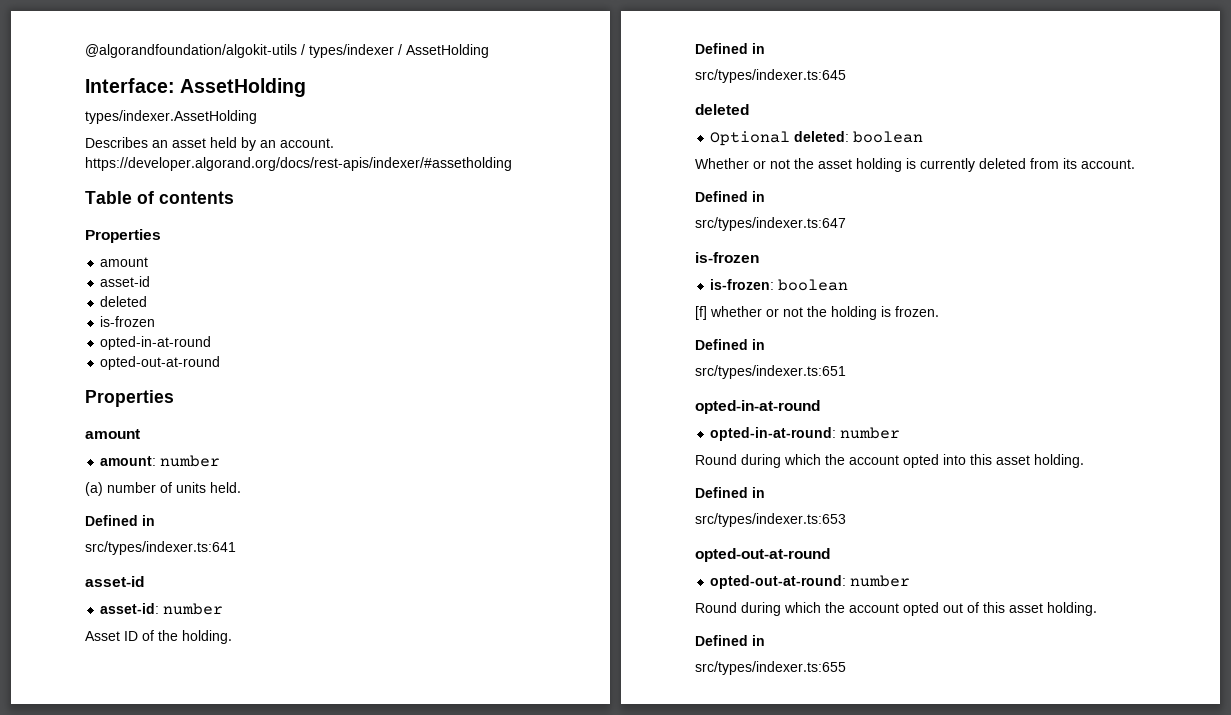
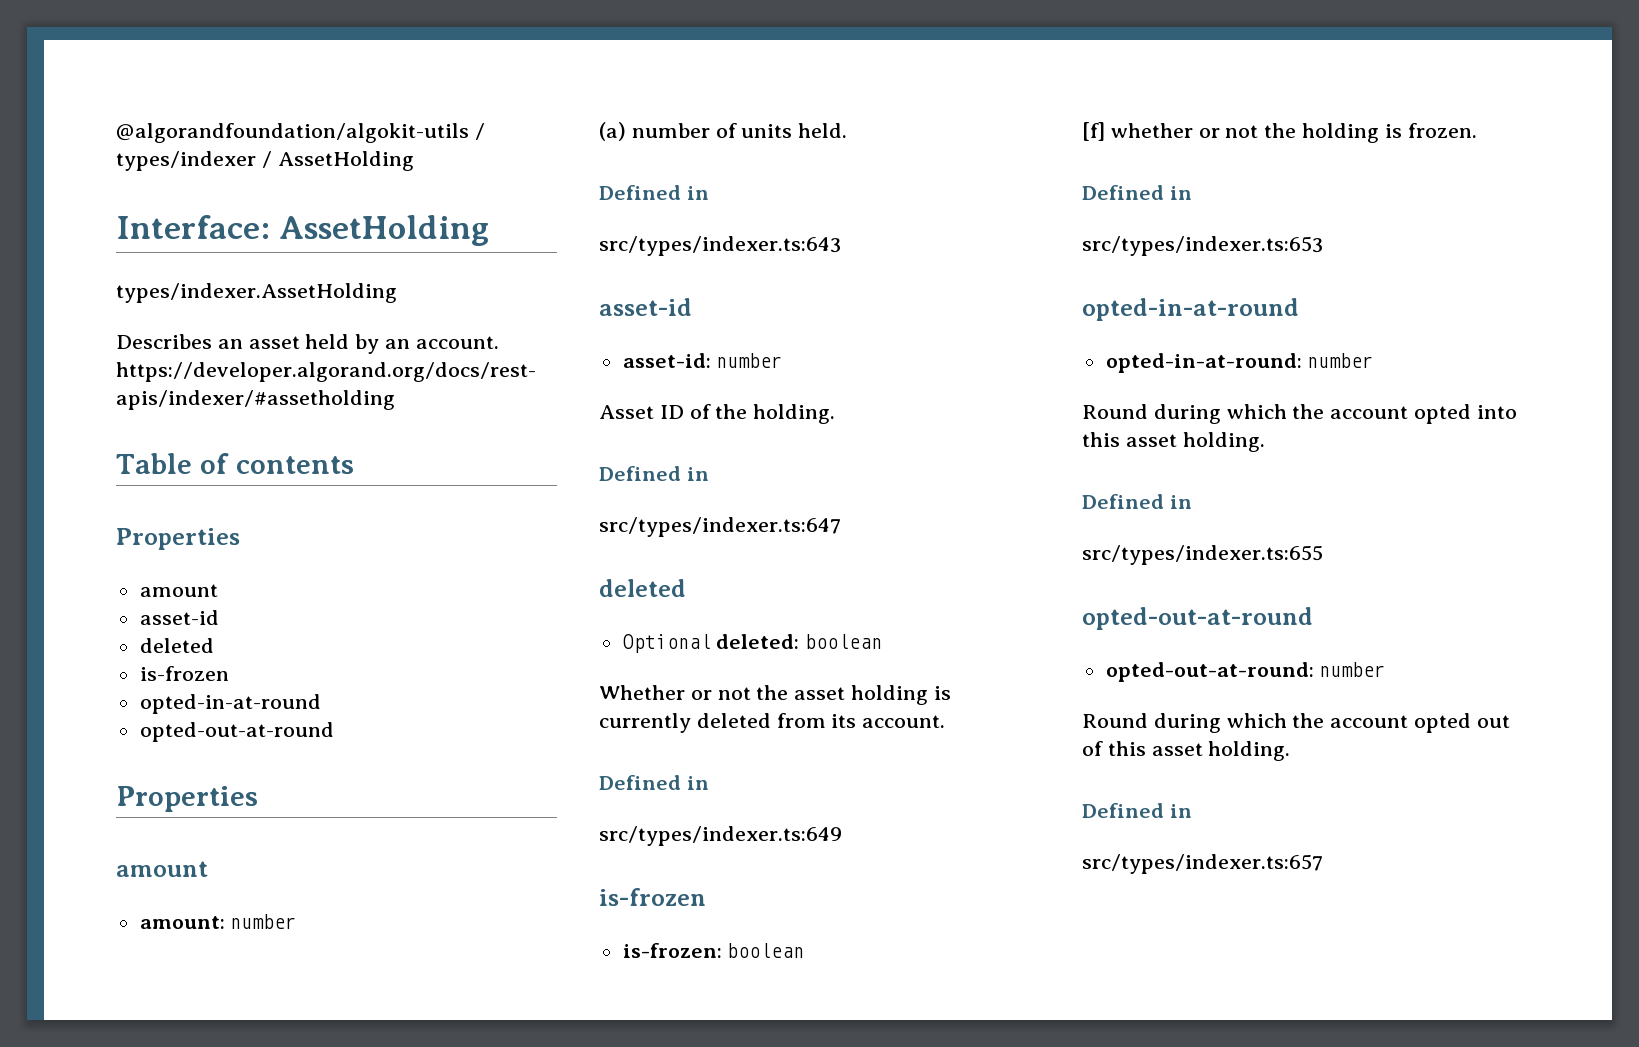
- src/types/indexer.ts:641
+ src/types/indexer.ts:643
- src/types/indexer.ts:645
+ src/types/indexer.ts:647
- src/types/indexer.ts:647
+ src/types/indexer.ts:649
- src/types/indexer.ts:651
+ src/types/indexer.ts:653
- src/types/indexer.ts:653
+ src/types/indexer.ts:655
- src/types/indexer.ts:655
+ src/types/indexer.ts:657

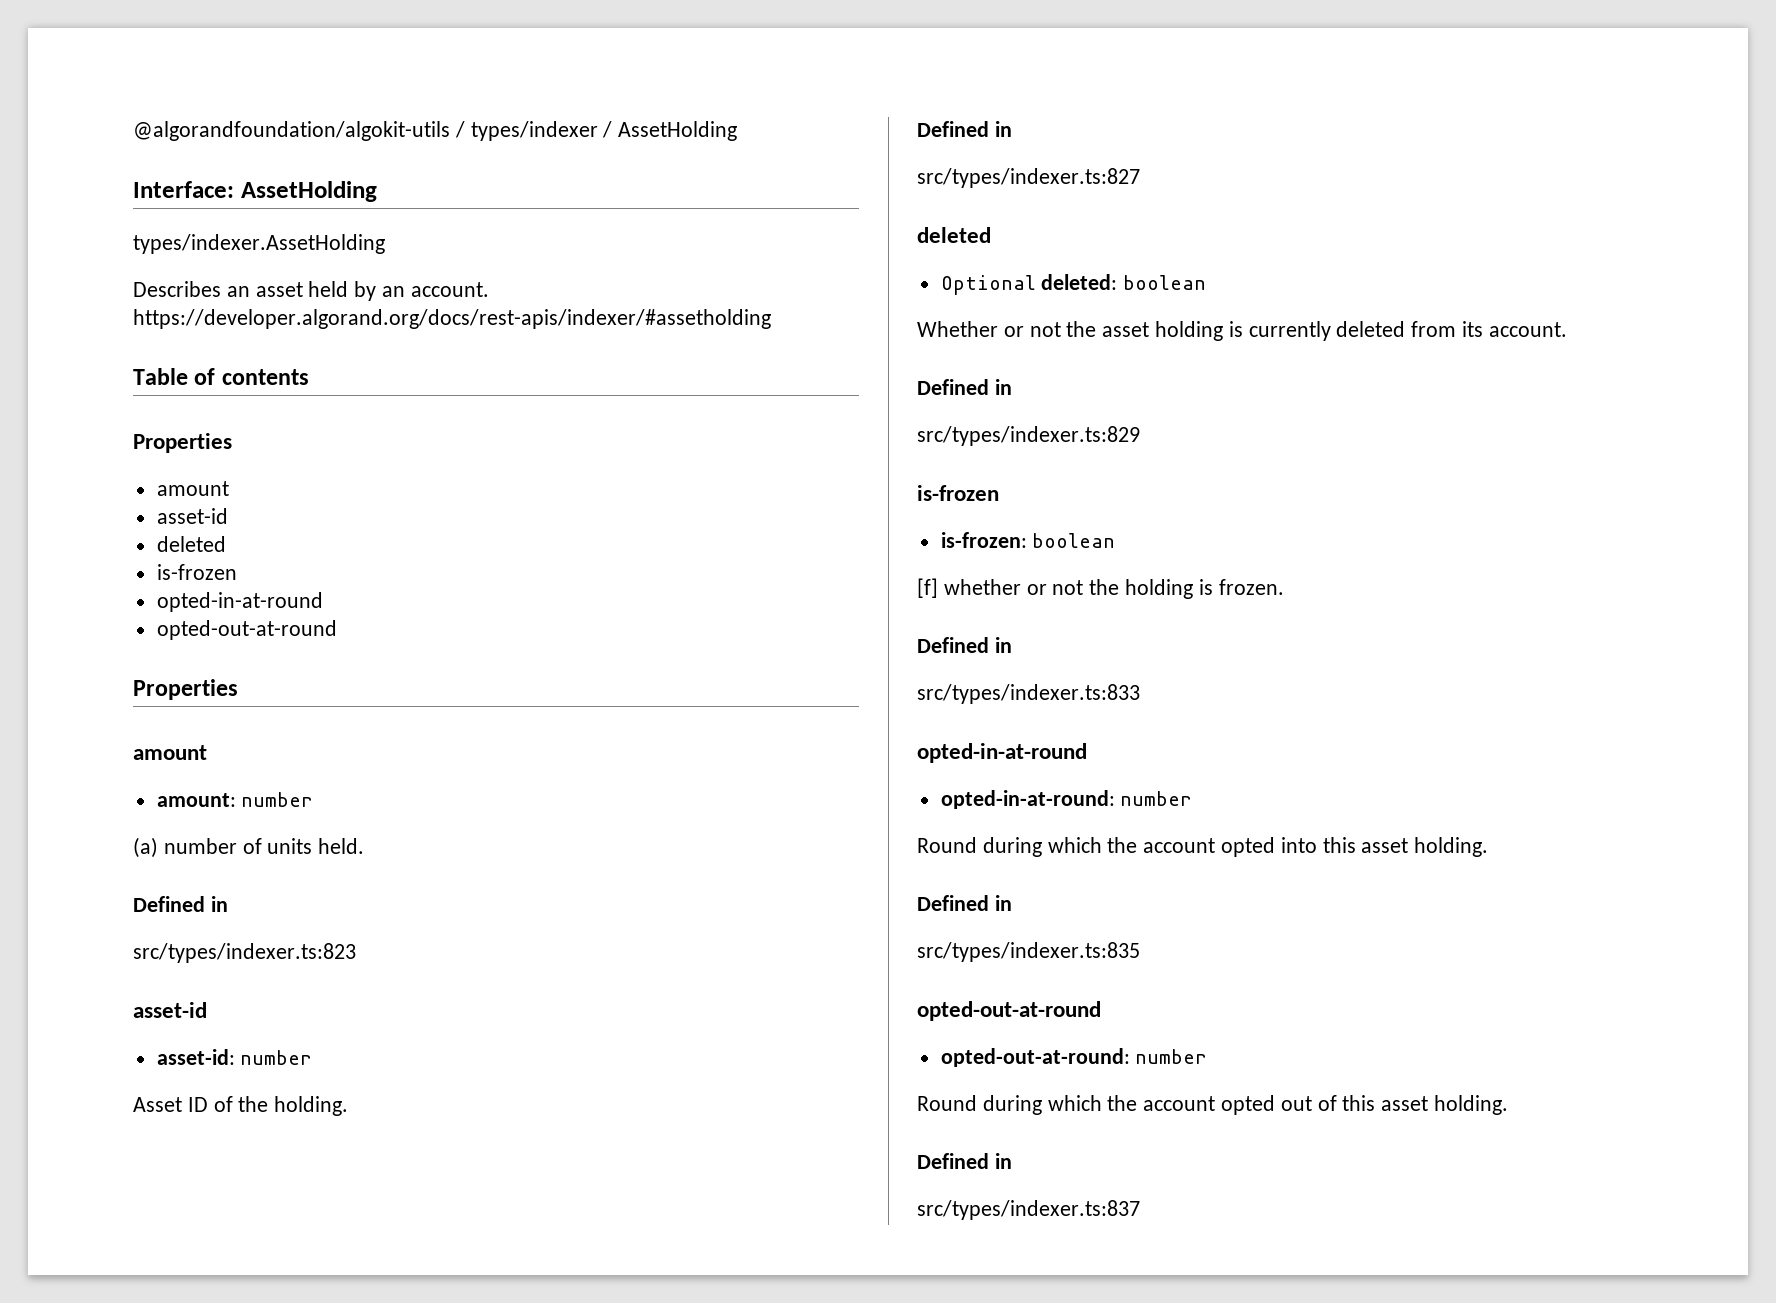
- src/types/indexer.ts:643
+ src/types/indexer.ts:823
- src/types/indexer.ts:647
+ src/types/indexer.ts:827
- src/types/indexer.ts:649
+ src/types/indexer.ts:829
- src/types/indexer.ts:653
+ src/types/indexer.ts:833
- src/types/indexer.ts:655
+ src/types/indexer.ts:835
- src/types/indexer.ts:657
+ src/types/indexer.ts:837

